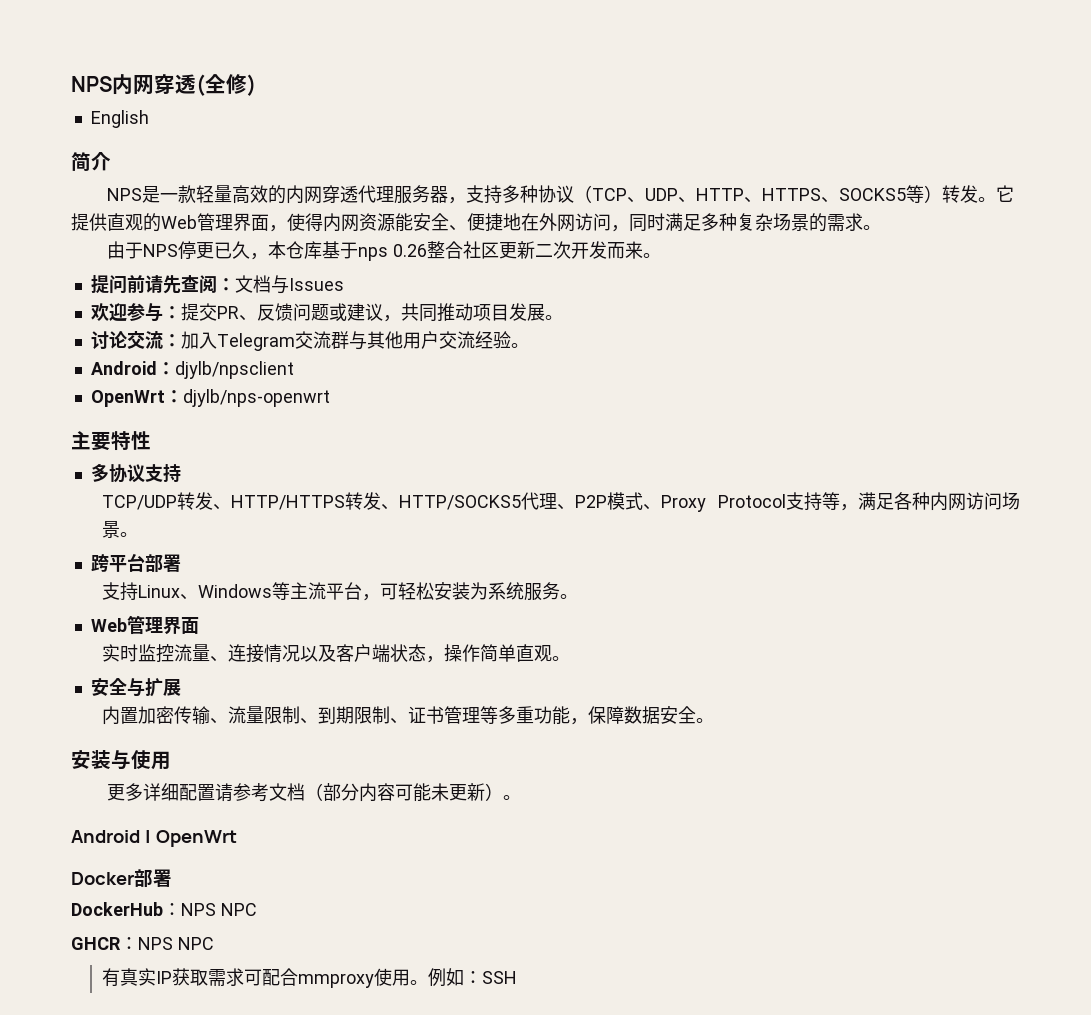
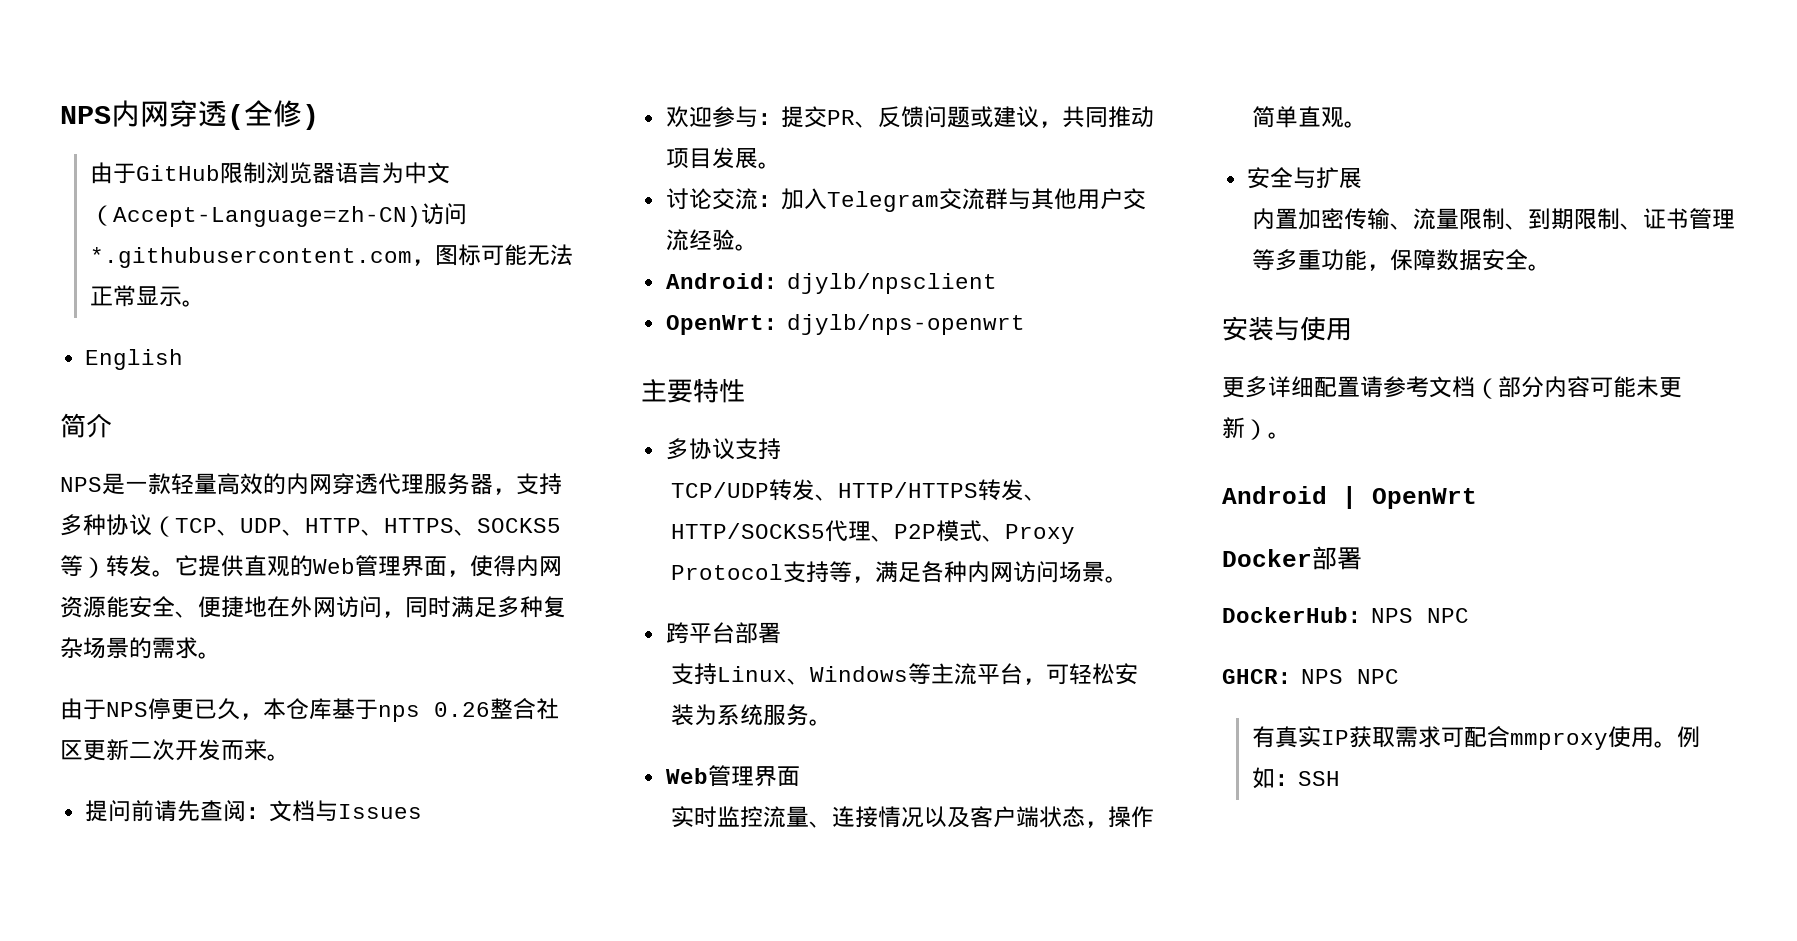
+ 由于GitHub限制浏览器语言为中文（Accept-Language=zh-CN)访问*.githubusercontent.com，图标可能无法正常显示。

